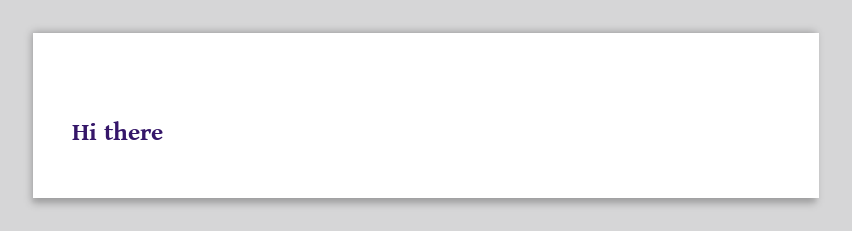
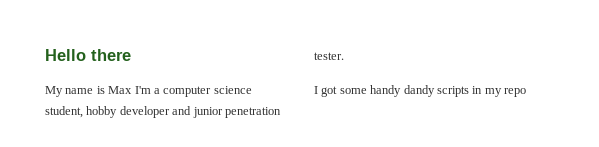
- Hi there
+ Hello there
+ My name is Max I'm a computer science student, hobby developer and junior penetration tester.
+ I got some handy dandy scripts in my repo

